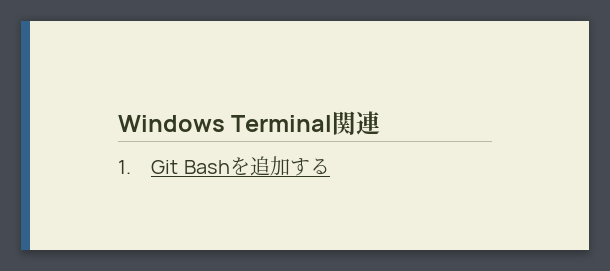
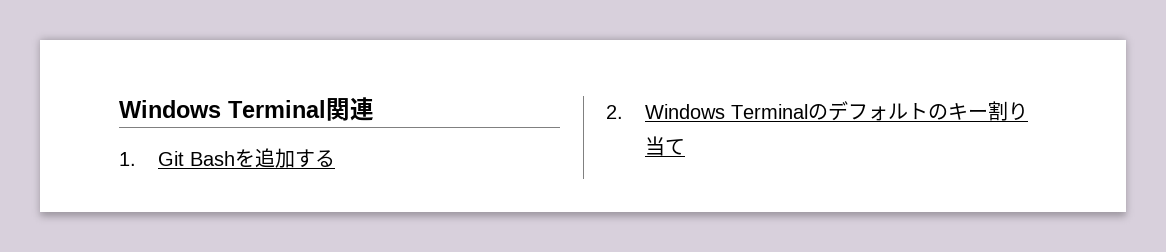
+ 2. Windows Terminalのデフォルトのキー割り当て

